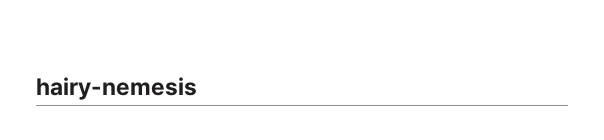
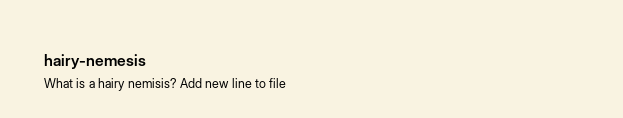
+ What is a hairy nemisis? Add new line to file

